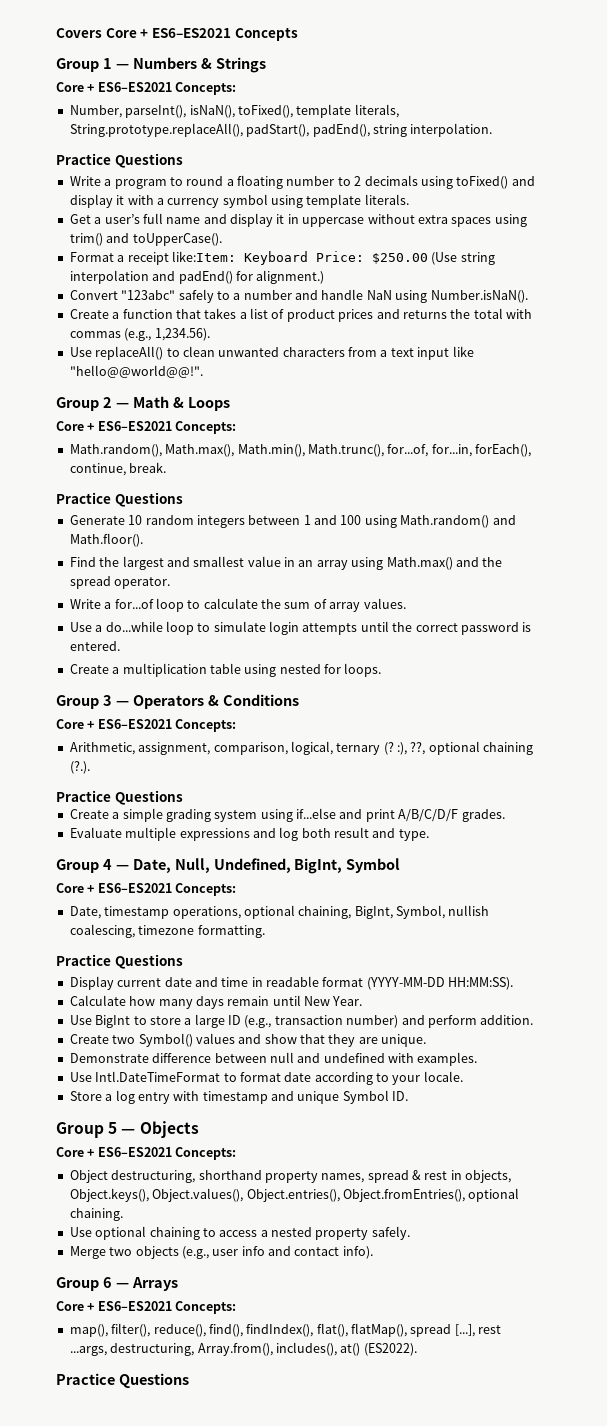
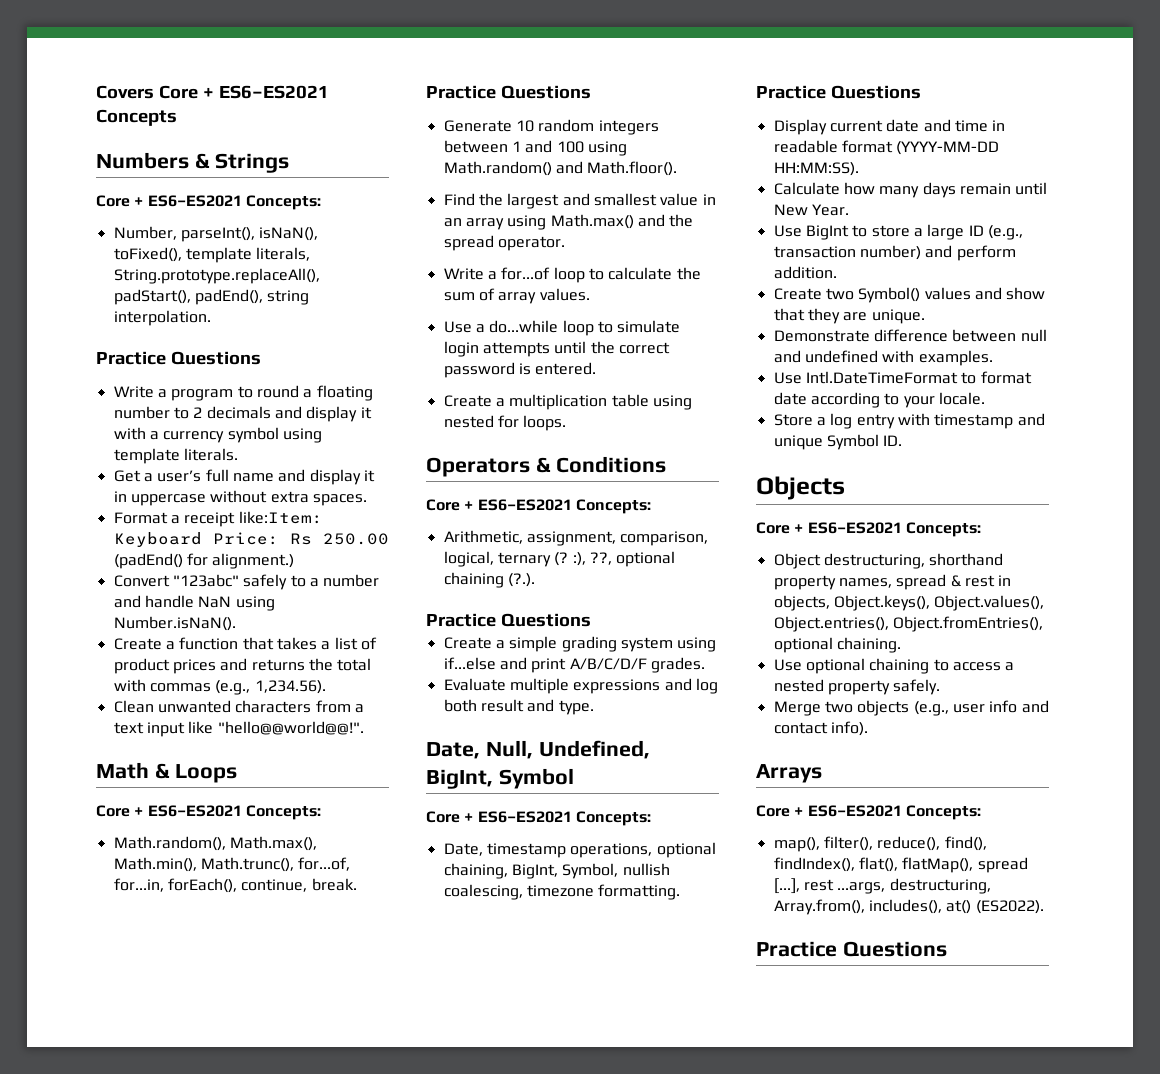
- Group 1 — Numbers & Strings
+ Numbers & Strings
- Write a program to round a floating number to 2 decimals using toFixed() and display it with a currency symbol using template literals.
+ Write a program to round a floating number to 2 decimals and display it with a currency symbol using template literals.
- Get a user’s full name and display it in uppercase without extra spaces using trim() and toUpperCase().
+ Get a user’s full name and display it in uppercase without extra spaces.
- Format a receipt like:Item: Keyboard Price: $250.00 (Use string interpolation and padEnd() for alignment.)
+ Format a receipt like:Item: Keyboard Price: Rs 250.00 (padEnd() for alignment.)
- Use replaceAll() to clean unwanted characters from a text input like "hello@@world@@!".
+ Clean unwanted characters from a text input like "hello@@world@@!".
- Group 2 — Math & Loops
+ Math & Loops
- Group 3 — Operators & Conditions
+ Operators & Conditions
- Group 4 — Date, Null, Undefined, BigInt, Symbol
+ Date, Null, Undefined, BigInt, Symbol
- Group 5 — Objects
+ Objects
- Group 6 — Arrays
+ Arrays

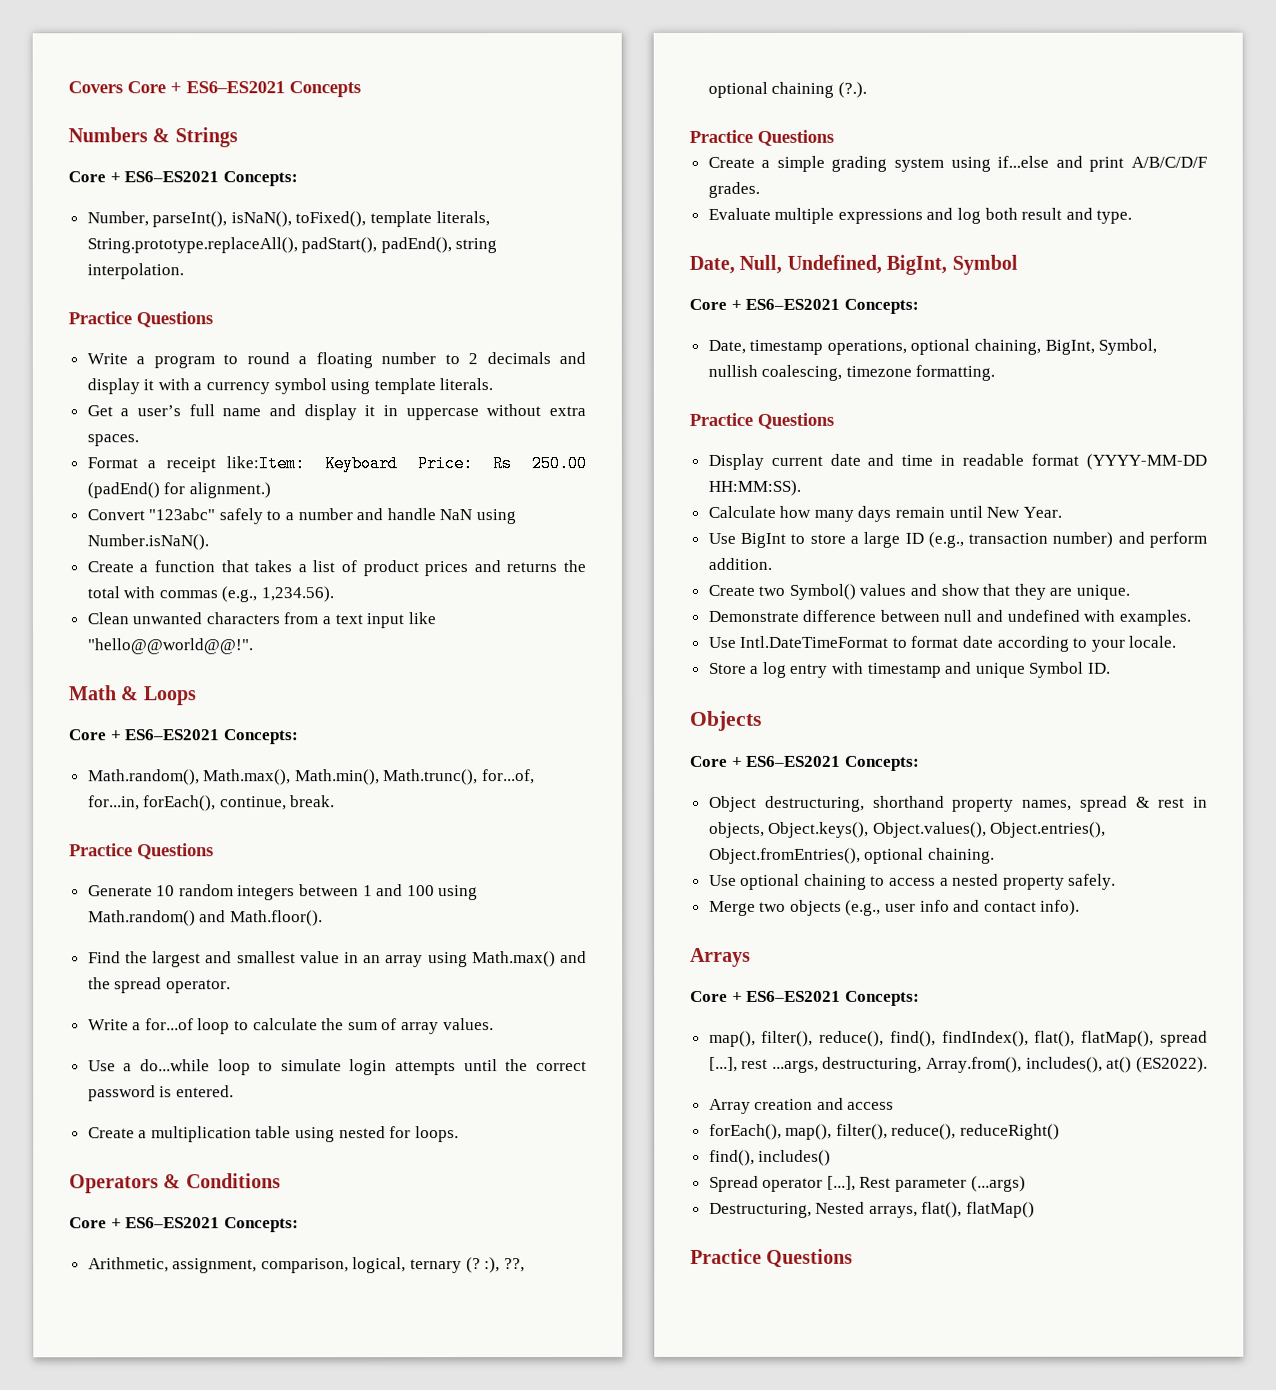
+ Array creation and access
+ forEach(), map(), filter(), reduce(), reduceRight()
+ find(), includes()
+ Spread operator [...], Rest parameter (...args)
+ Destructuring, Nested arrays, flat(), flatMap()

